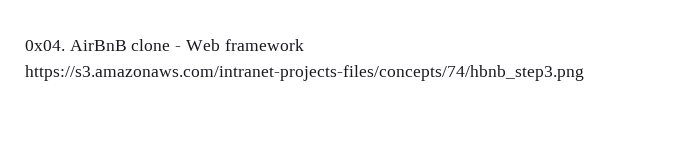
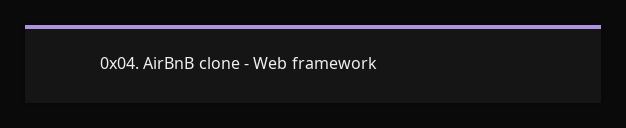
- AirBnB clone - Web framework https://s3.amazonaws.com/intranet-projects-files/concepts/74/hbnb_step3.png
+ AirBnB clone - Web framework

